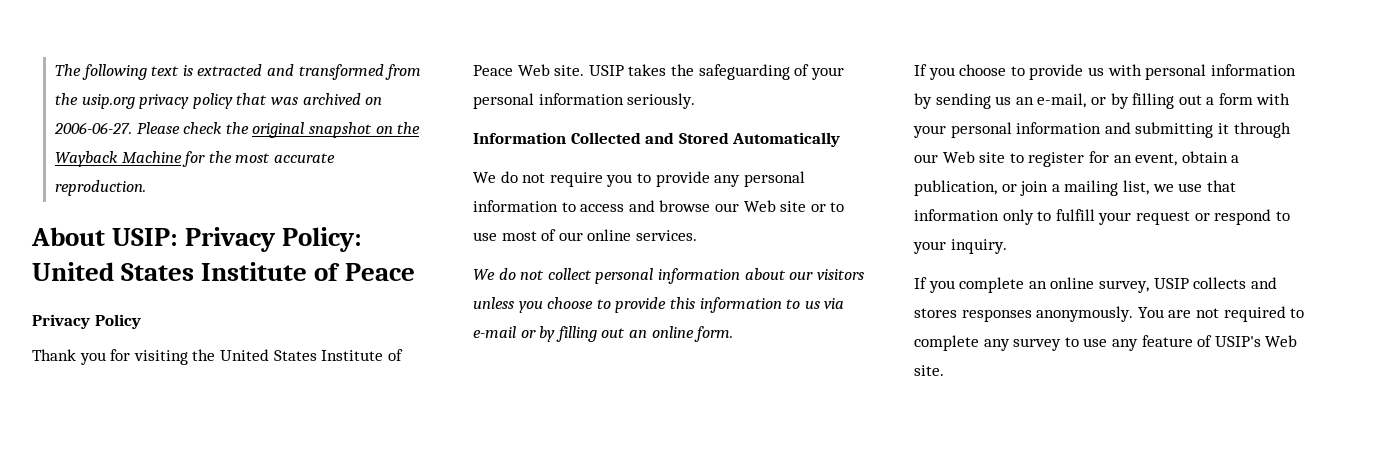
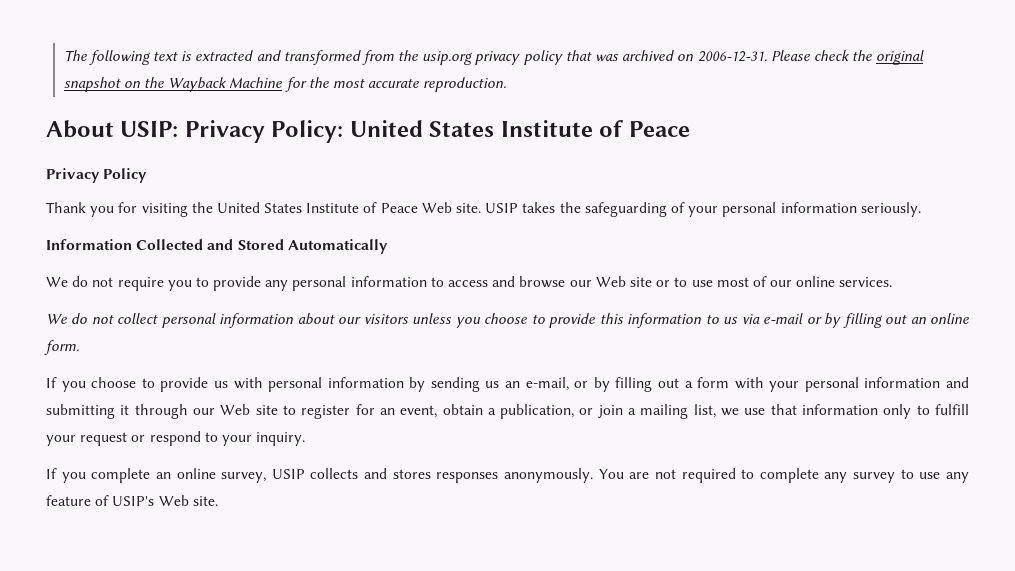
- The following text is extracted and transformed from the usip.org privacy policy that was archived on 2006-06-27.
+ The following text is extracted and transformed from the usip.org privacy policy that was archived on 2006-12-31.

